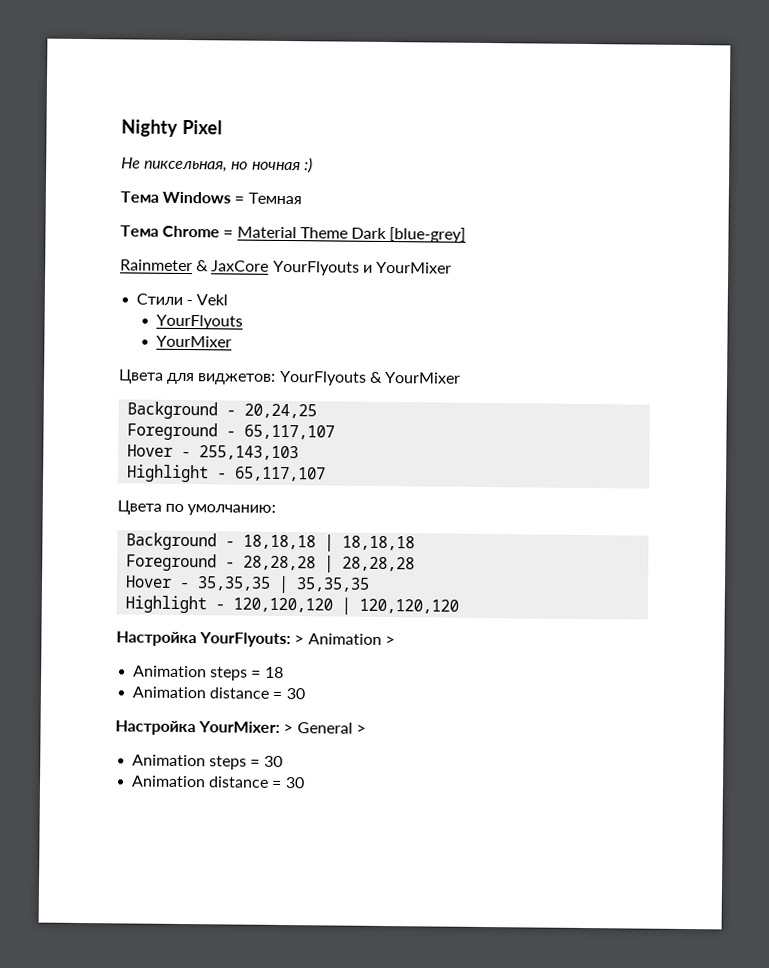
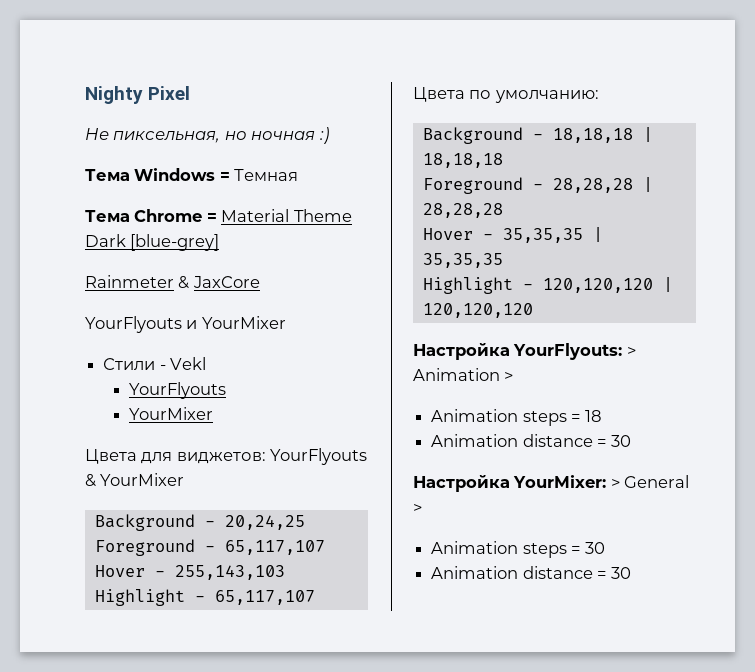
- Rainmeter & JaxCore YourFlyouts и YourMixer
+ Rainmeter & JaxCore
+ YourFlyouts и YourMixer

